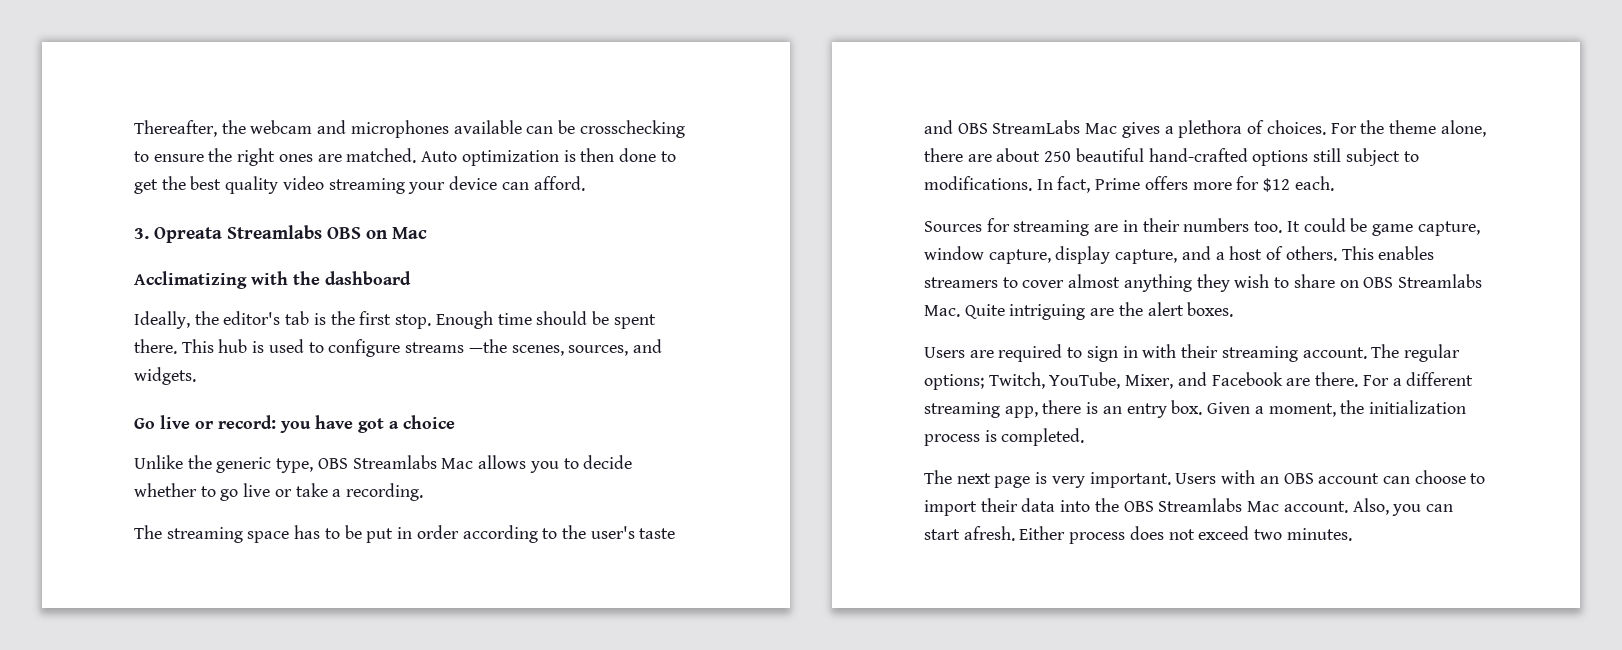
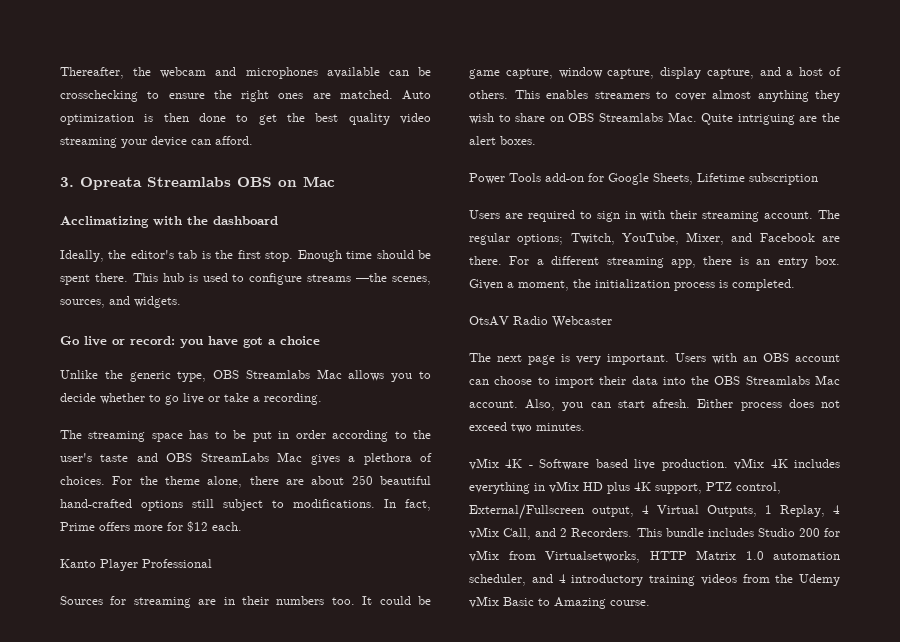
+ Kanto Player Professional
+ Power Tools add-on for Google Sheets, Lifetime subscription
+ OtsAV Radio Webcaster
+ vMix 4K - Software based live production. vMix 4K includes everything in vMix HD plus 4K support, PTZ control, External/Fullscreen output, 4 Virtual Outputs, 1 Replay, 4 vMix Call, and 2 Recorders. This bundle includes Studio 200 for vMix from Virtualsetworks, HTTP Matrix 1.0 automation scheduler, and 4 introductory training videos from the Udemy vMix Basic to Amazing course.

